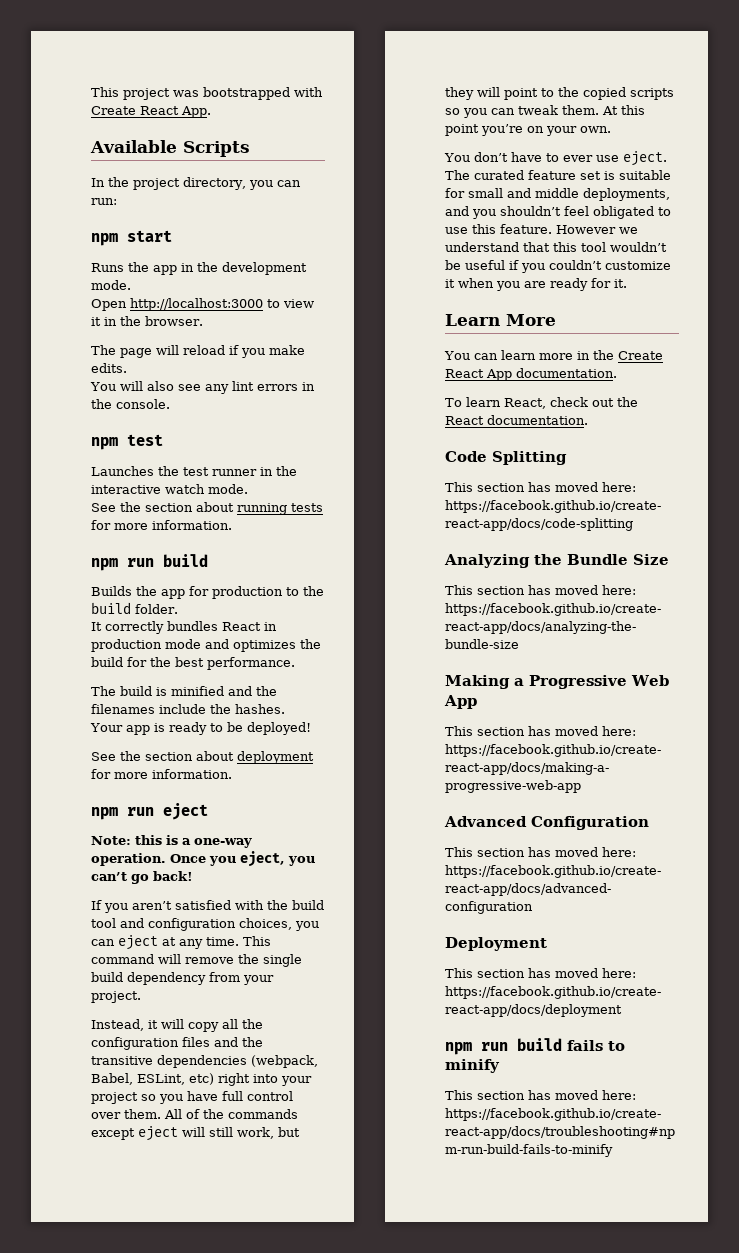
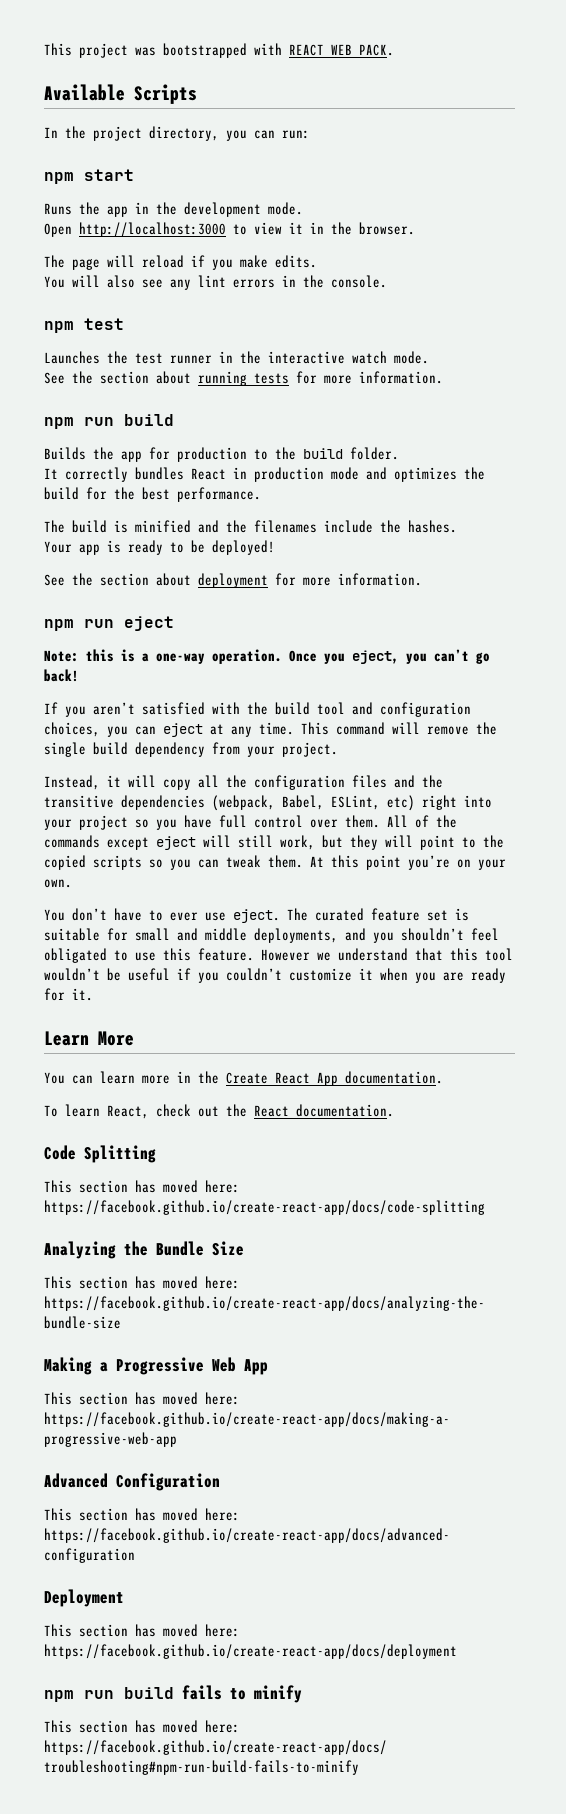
- This project was bootstrapped with Create React App.
+ This project was bootstrapped with REACT WEB PACK.

